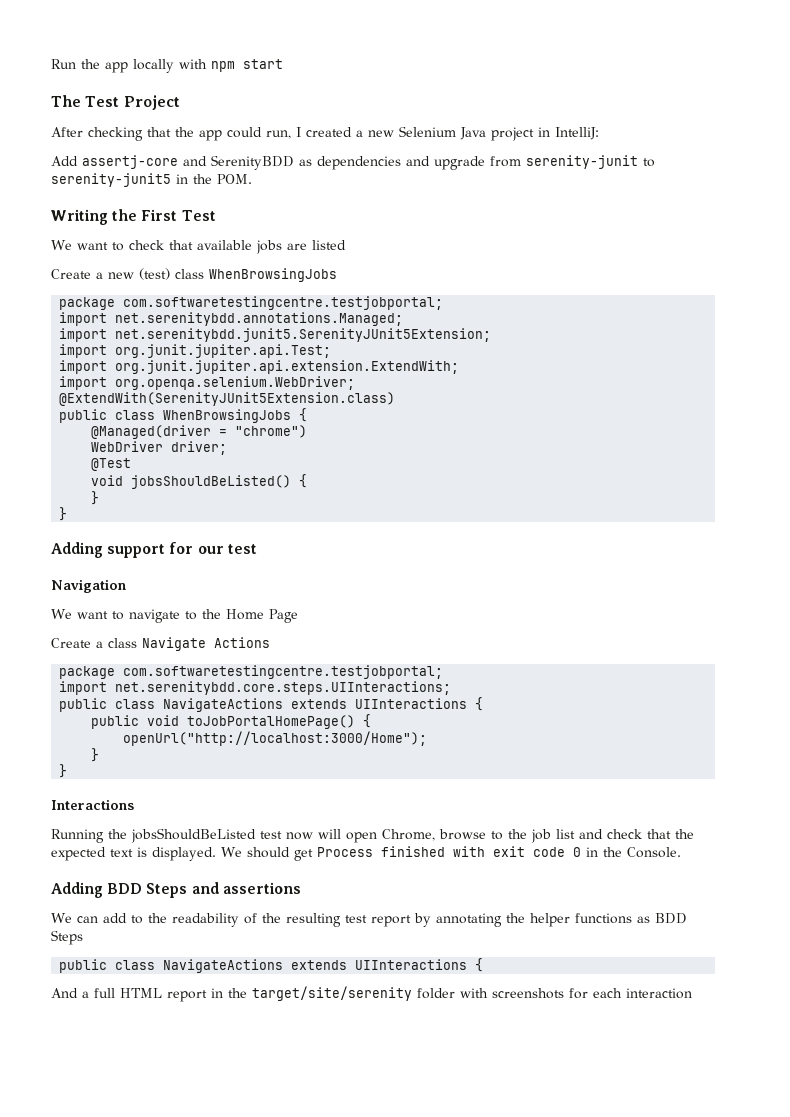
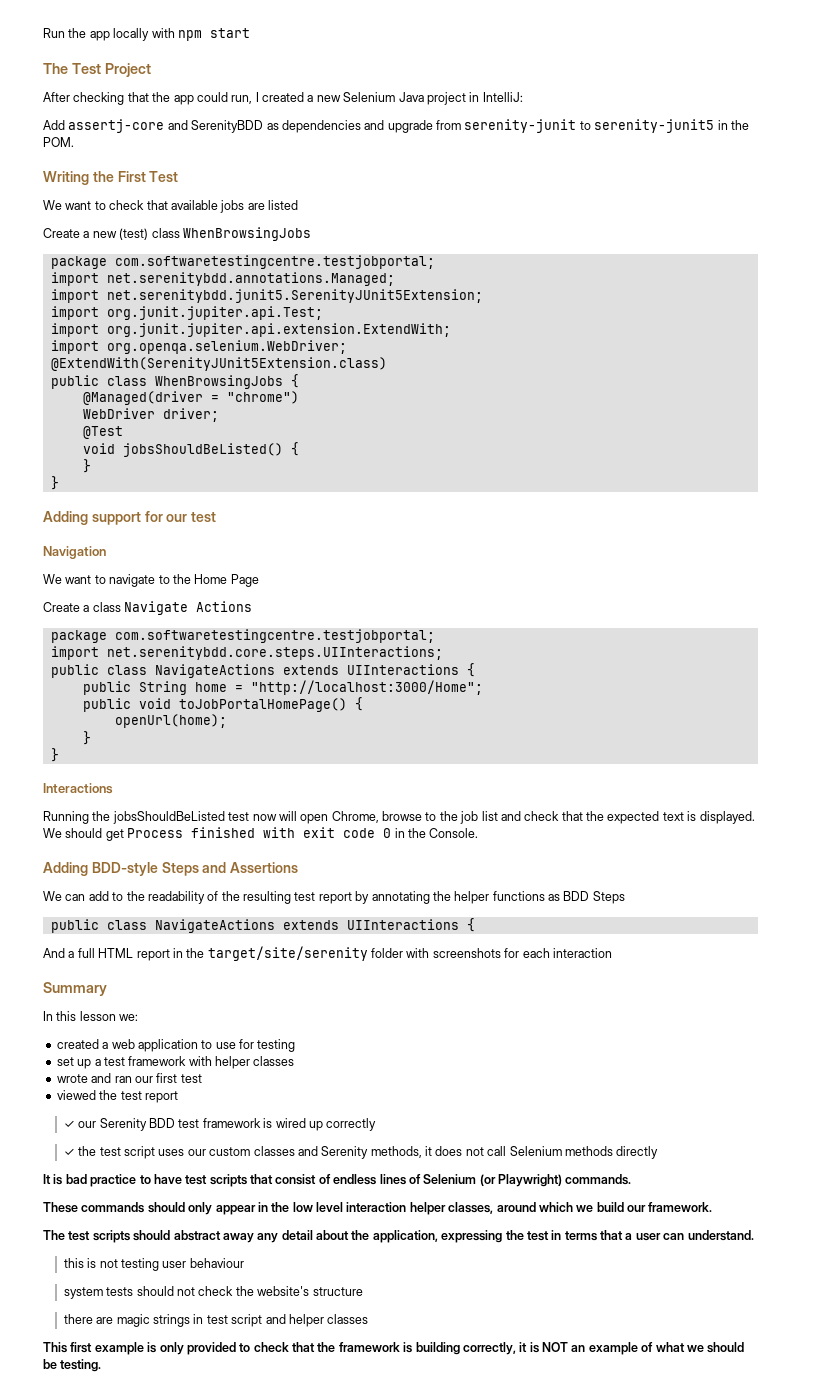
+ public String home = "http://localhost:3000/Home";
- openUrl("http://localhost:3000/Home");
+ openUrl(home);
- Adding BDD Steps and assertions
+ Adding BDD-style Steps and Assertions
+ Summary
+ In this lesson we:
+ created a web application to use for testing
+ set up a test framework with helper classes
+ wrote and ran our first test
+ viewed the test report
+ ✓ our Serenity BDD test framework is wired up correctly
+ ✓ the test script uses our custom classes and Serenity methods, it does not call Selenium methods directly
+ It is bad practice to have test scripts that consist of endless lines of Selenium (or Playwright) commands.
+ These commands should only appear in the low level interaction helper classes, around which we build our framework.
+ The test scripts should abstract away any detail about the application, expressing the test in terms that a user can understand.
+ this is not testing user behaviour
+ system tests should not check the website's structure
+ there are magic strings in test script and helper classes
+ This first example is only provided to check that the framework is building correctly, it is NOT an example of what we should be testing.

